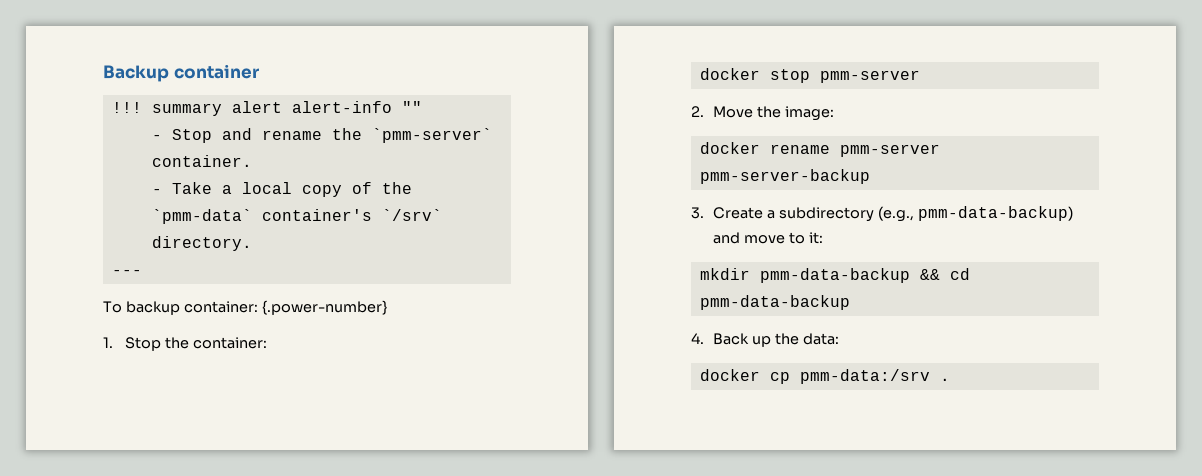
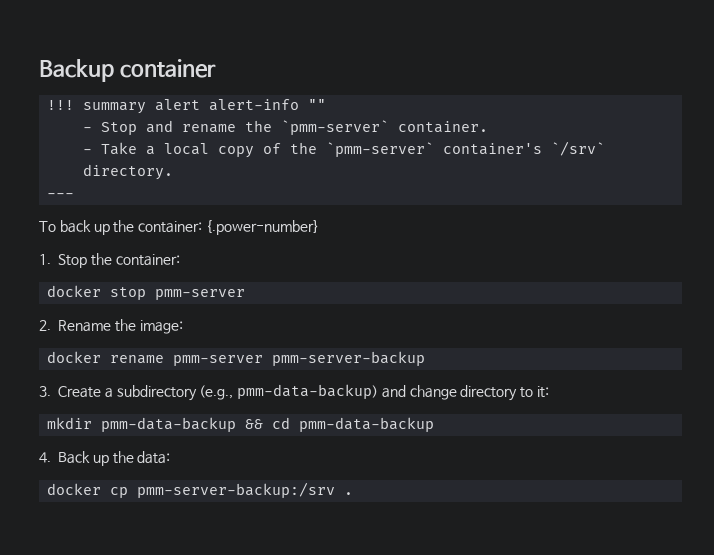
- - Take a local copy of the `pmm-data` container's `/srv` directory.
+ - Take a local copy of the `pmm-server` container's `/srv` directory.
- To backup container: {.power-number}
+ To back up the container: {.power-number}
- 2. Move the image:
+ 2. Rename the image:
- 3. Create a subdirectory (e.g., pmm-data-backup) and move to it:
+ 3. Create a subdirectory (e.g., pmm-data-backup) and change directory to it:
- docker cp pmm-data:/srv .
+ docker cp pmm-server-backup:/srv .

